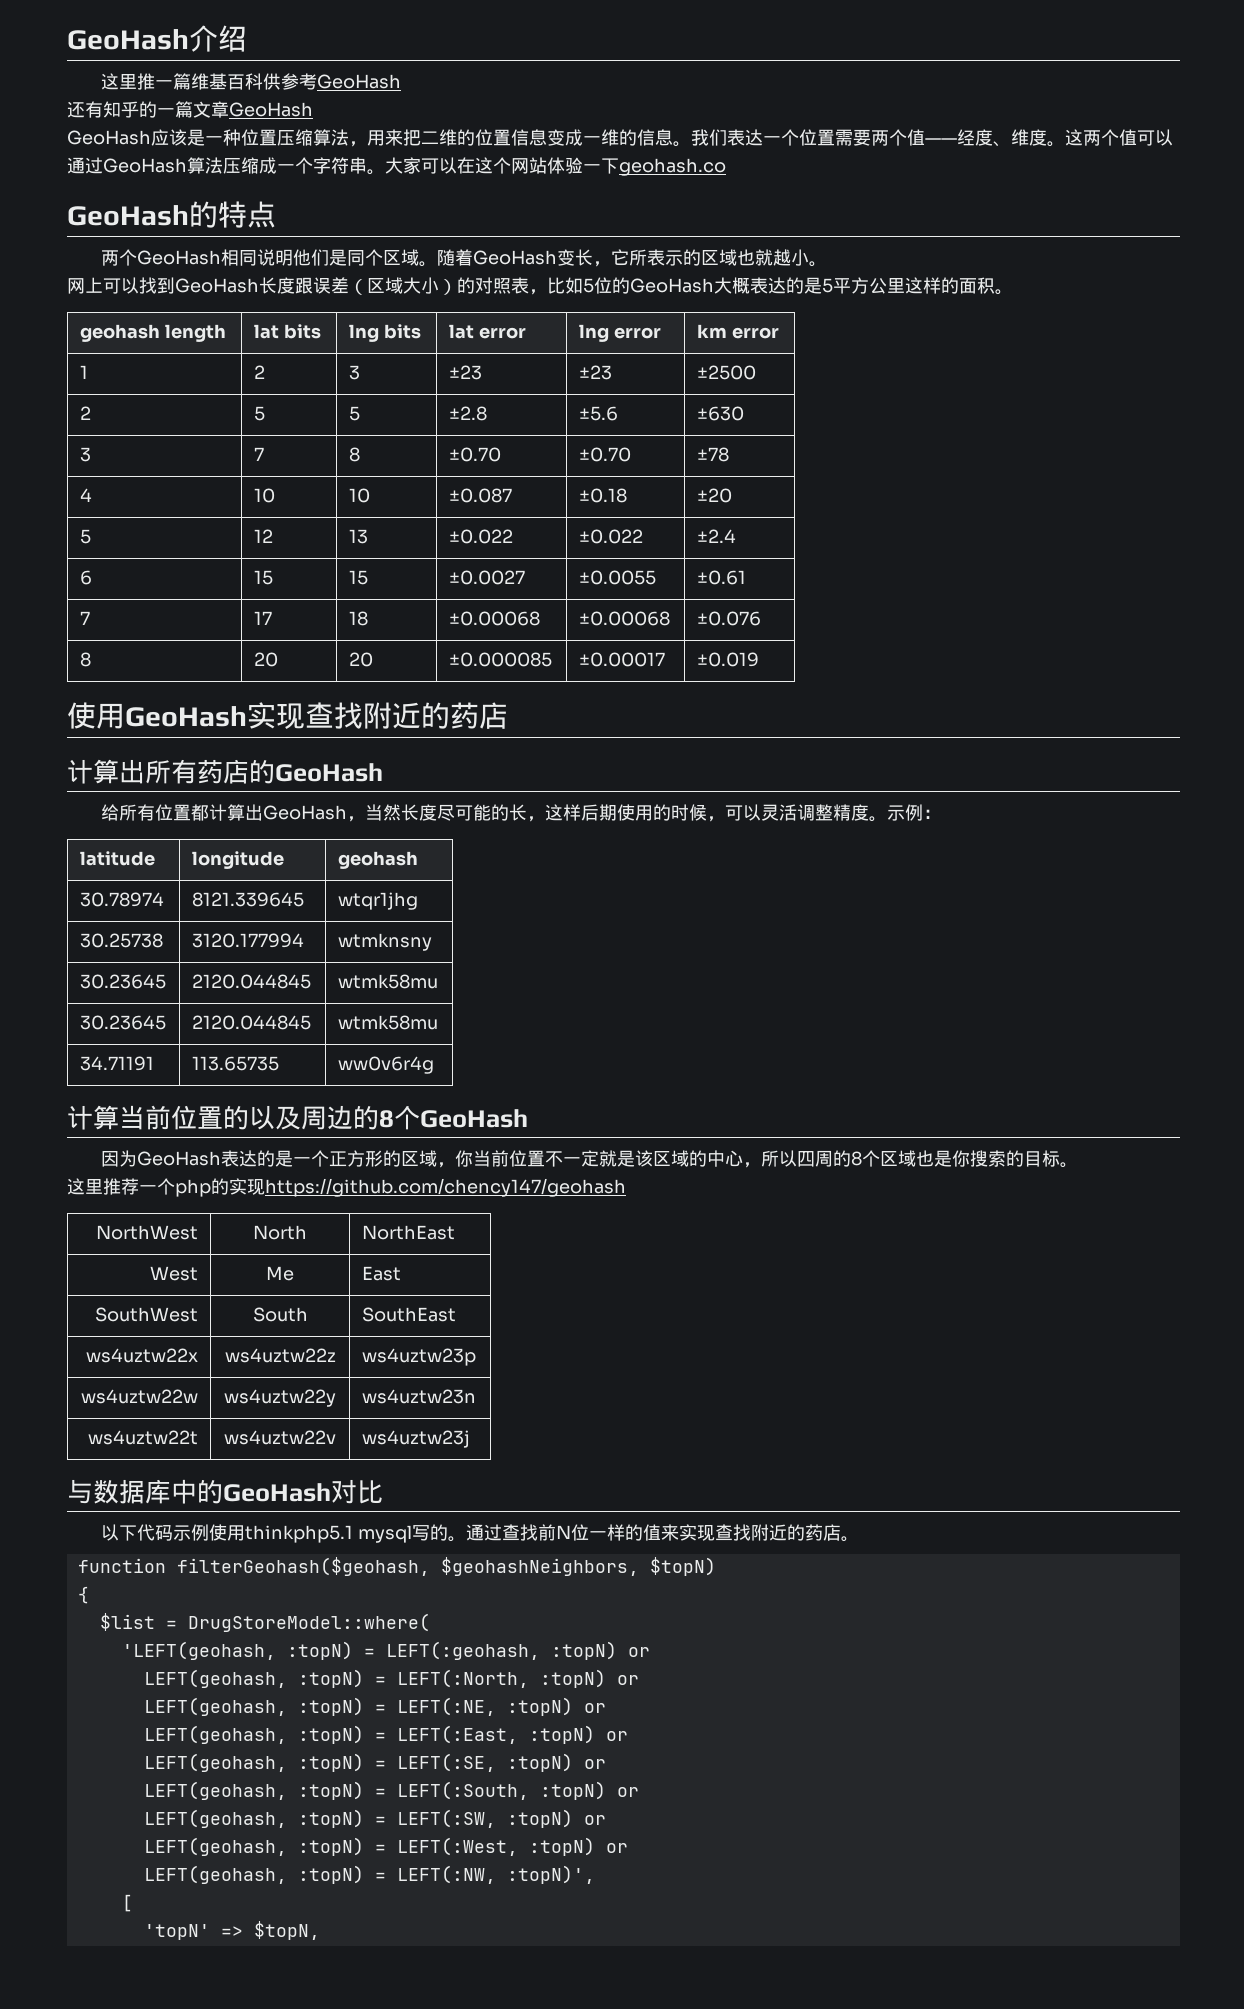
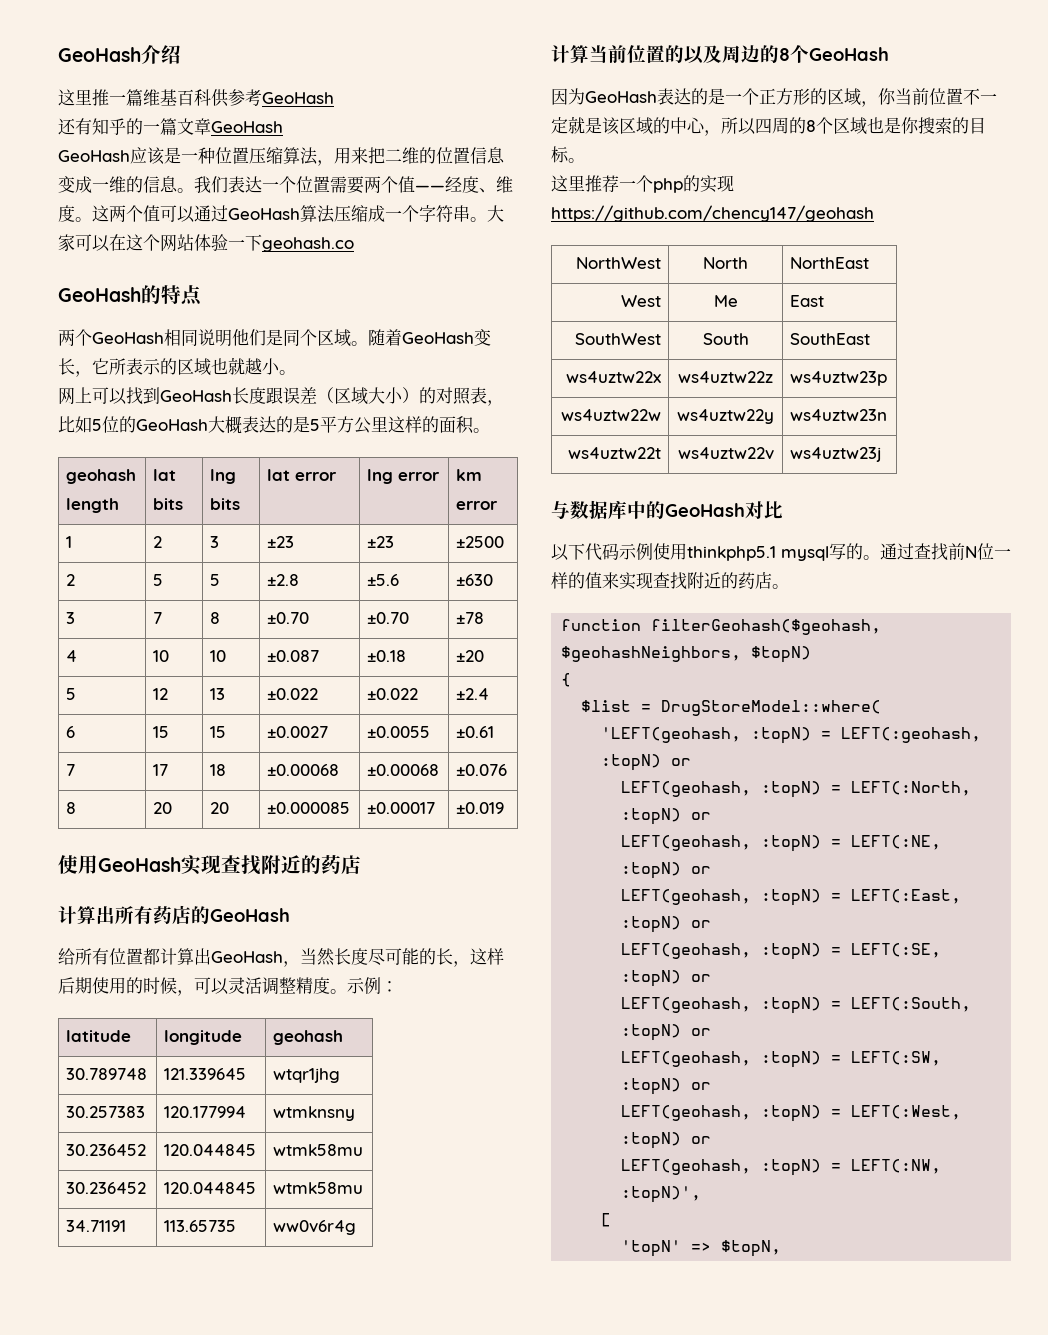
- 30.78974 | 8121.339645 | wtqr1jhg
+ 30.789748 | 121.339645 | wtqr1jhg
- 30.25738 | 3120.177994 | wtmknsny
- 30.23645 | 2120.044845 | wtmk58mu
- 30.23645 | 2120.044845 | wtmk58mu
+ 30.257383 | 120.177994 | wtmknsny
+ 30.236452 | 120.044845 | wtmk58mu
+ 30.236452 | 120.044845 | wtmk58mu

